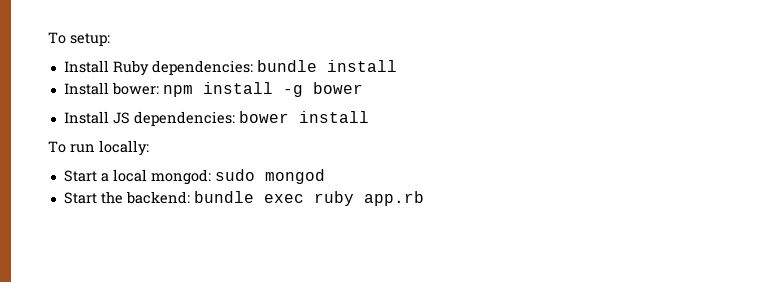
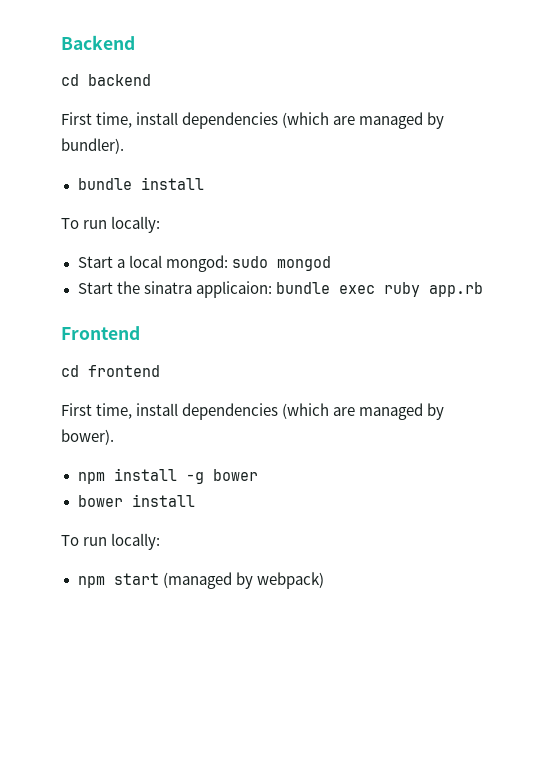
- To setup:
- Install Ruby dependencies: bundle install
- Install bower: npm install -g bower
- Install JS dependencies: bower install
+ Backend
+ cd backend
+ First time, install dependencies (which are managed by bundler).
+ bundle install
- Start the backend: bundle exec ruby app.rb
+ Start the sinatra applicaion: bundle exec ruby app.rb
+ Frontend
+ cd frontend
+ First time, install dependencies (which are managed by bower).
+ npm install -g bower
+ bower install
+ To run locally:
+ npm start (managed by webpack)

